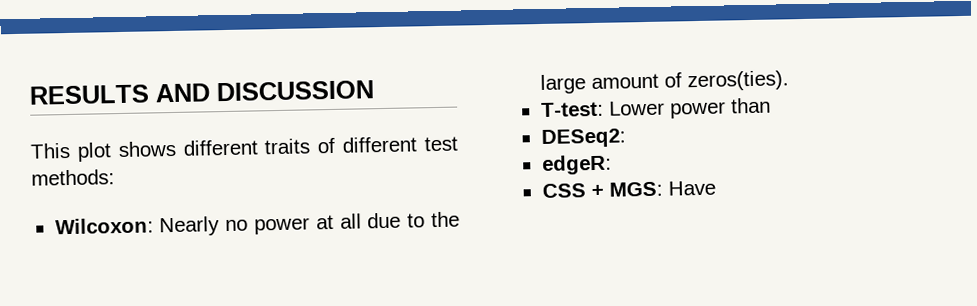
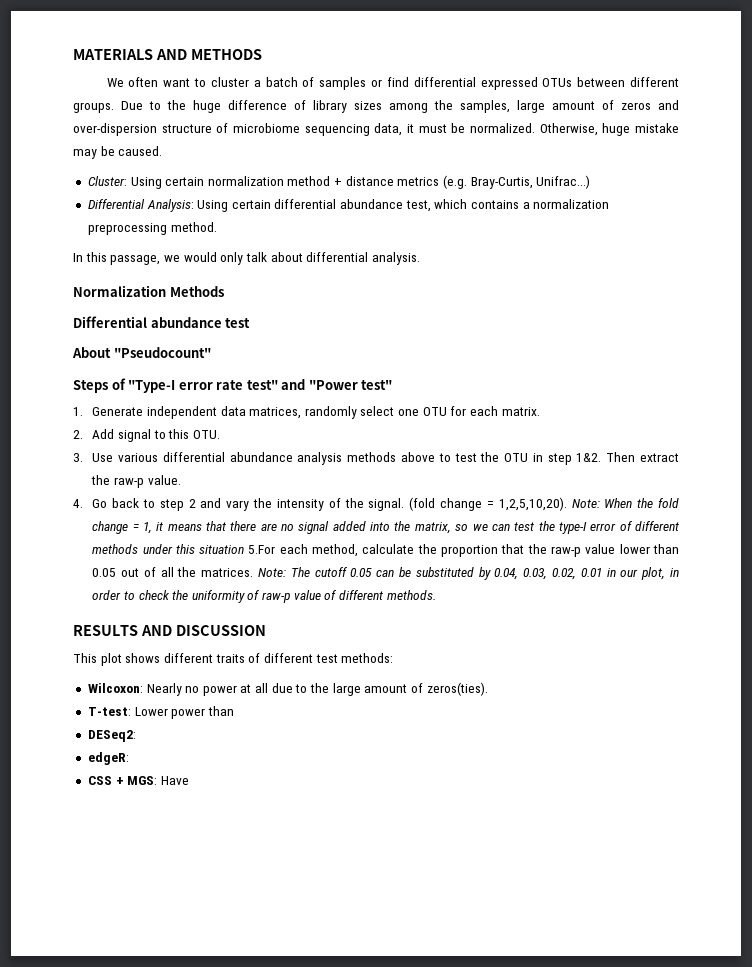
+ MATERIALS AND METHODS
+ We often want to cluster a batch of samples or find differential expressed OTUs between different groups. Due to the huge difference of library sizes among the samples, large amount of zeros and over-dispersion structure of microbiome sequencing data, it must be normalized. Otherwise, huge mistake may be caused.
+ Cluster: Using certain normalization method + distance metrics (e.g. Bray-Curtis, Unifrac...)
+ Differential Analysis: Using certain differential abundance test, which contains a normalization preprocessing method.
+ In this passage, we would only talk about differential analysis.
+ Normalization Methods
+ Differential abundance test
+ About "Pseudocount"
+ Steps of "Type-I error rate test" and "Power test"
+ 1. Generate independent data matrices, randomly select one OTU for each matrix.
+ 2. Add signal to this OTU.
+ 3. Use various differential abundance analysis methods above to test the OTU in step 1&2. Then extract the raw-p value.
+ 4. Go back to step 2 and vary the intensity of the signal. (fold change = 1,2,5,10,20). Note: When the fold change = 1, it means that there are no signal added into the matrix, so we can test the type-I error of different methods under this situation 5.For each method, calculate the proportion that the raw-p value lower than 0.05 out of all the matrices. Note: The cutoff 0.05 can be substituted by 0.04, 0.03, 0.02, 0.01 in our plot, in order to check the uniformity of raw-p value of different methods.

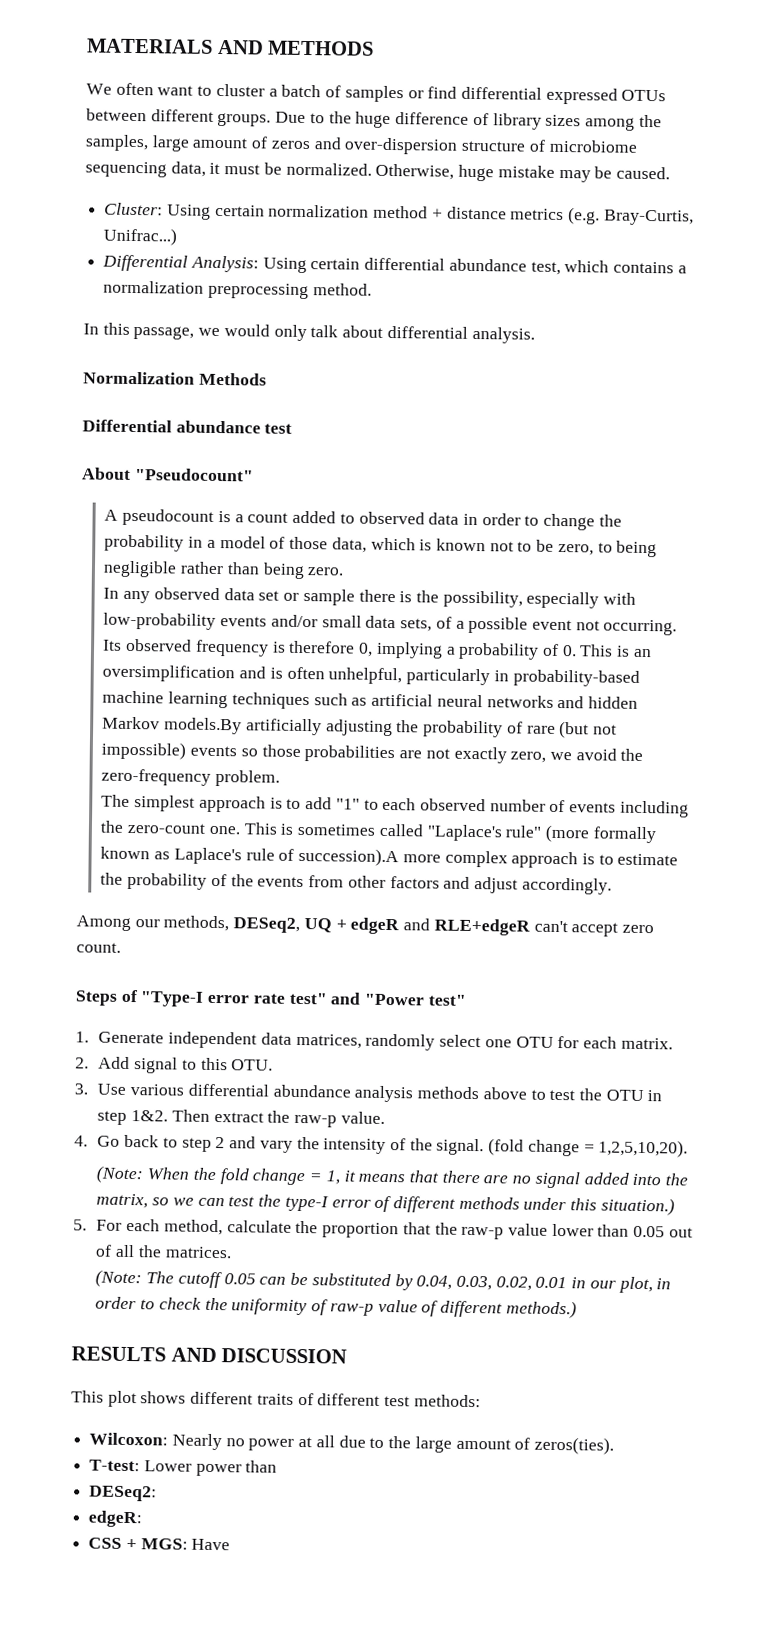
+ A pseudocount is a count added to observed data in order to change the probability in a model of those data, which is known not to be zero, to being negligible rather than being zero.
+ In any observed data set or sample there is the possibility, especially with low-probability events and/or small data sets, of a possible event not occurring. Its observed frequency is therefore 0, implying a probability of 0. This is an oversimplification and is often unhelpful, particularly in probability-based machine learning techniques such as artificial neural networks and hidden Markov models.By artificially adjusting the probability of rare (but not impossible) events so those probabilities are not exactly zero, we avoid the zero-frequency problem.
+ The simplest approach is to add "1" to each observed number of events including the zero-count one. This is sometimes called "Laplace's rule" (more formally known as Laplace's rule of succession).A more complex approach is to estimate the probability of the events from other factors and adjust accordingly.
+ Among our methods, DESeq2, UQ + edgeR and RLE+edgeR can't accept zero count.
- (fold change = 1,2,5,10,20). Note:
+ (fold change = 1,2,5,10,20).
+ (Note:
- When the fold change = 1, it means that there are no signal added into the matrix, so we can test the type-I error of different methods under this situation 5.For each method, calculate the proportion that the raw-p value lower than 0.05 out of all the matrices. Note:
+ When the fold change = 1, it means that there are no signal added into the matrix, so we can test the type-I error of different methods under this situation.)
+ 5. For each method, calculate the proportion that the raw-p value lower than 0.05 out of all the matrices.
+ (Note:
- The cutoff 0.05 can be substituted by 0.04, 0.03, 0.02, 0.01 in our plot, in order to check the uniformity of raw-p value of different methods.
+ The cutoff 0.05 can be substituted by 0.04, 0.03, 0.02, 0.01 in our plot, in order to check the uniformity of raw-p value of different methods.)

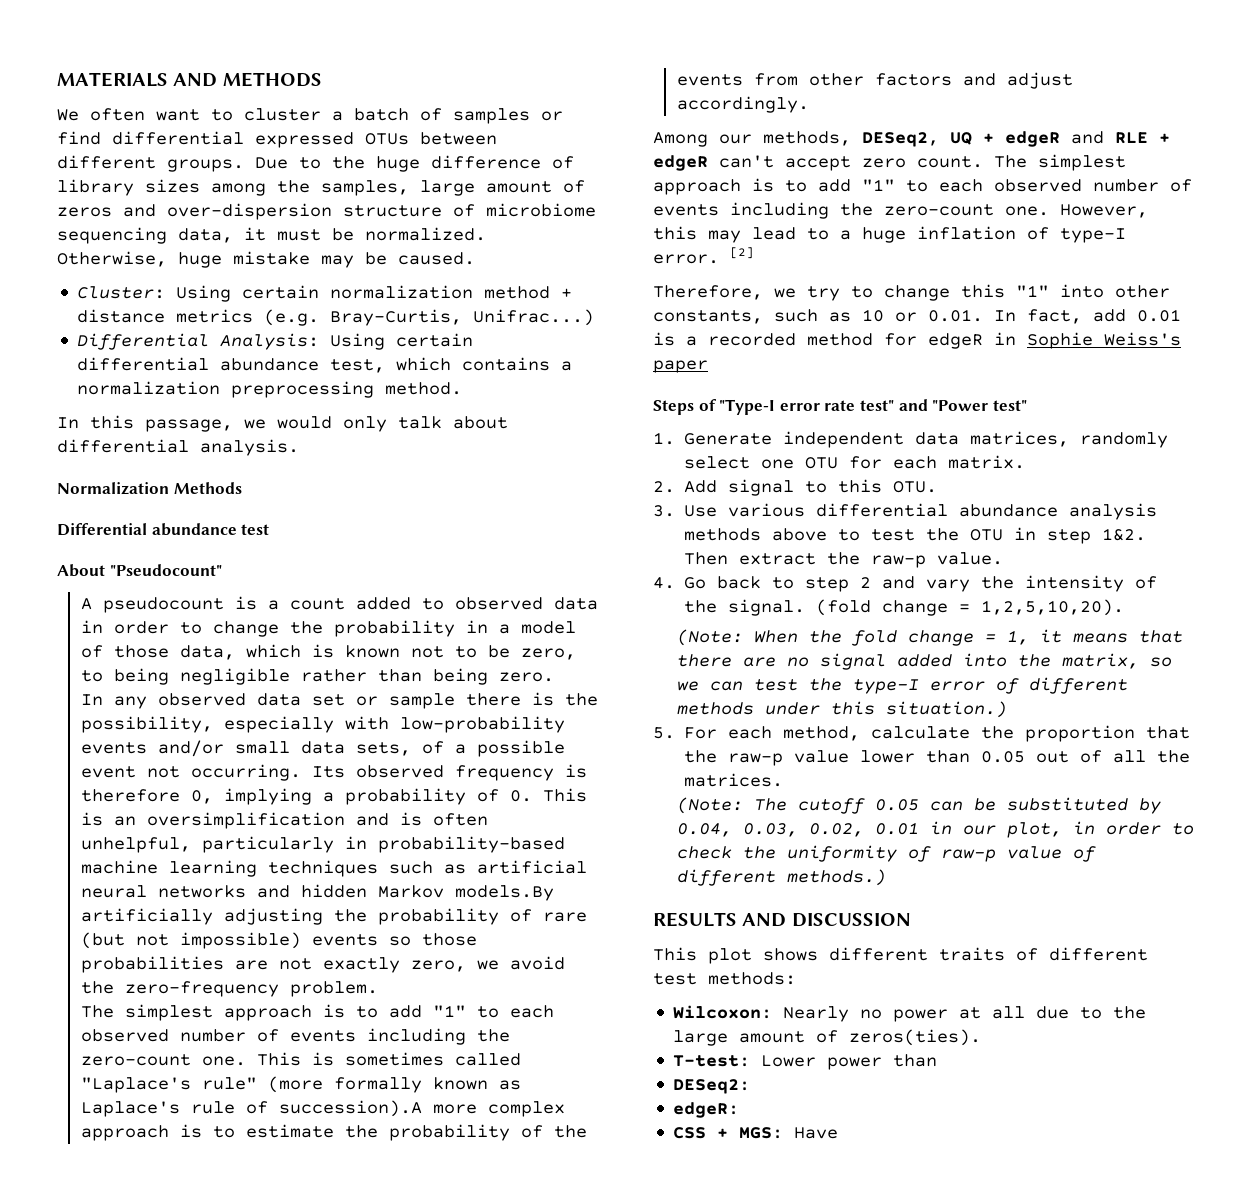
- Among our methods, DESeq2, UQ + edgeR and RLE+edgeR can't accept zero count.
+ Among our methods, DESeq2, UQ + edgeR and RLE + edgeR can't accept zero count. The simplest approach is to add "1" to each observed number of events including the zero-count one. However, this may lead to a huge inflation of type-I error. [2]
+ Therefore, we try to change this "1" into other constants, such as 10 or 0.01. In fact, add 0.01 is a recorded method for edgeR in Sophie Weiss's paper

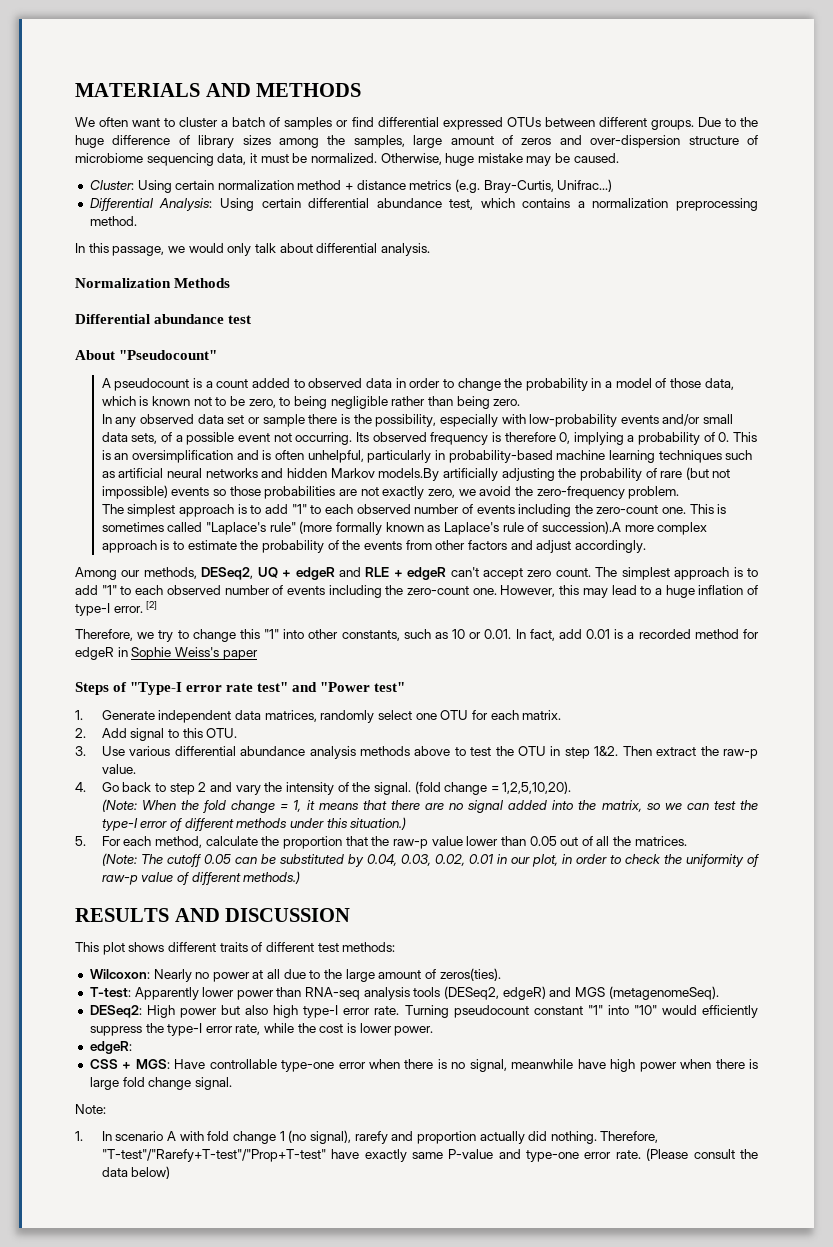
- T-test: Lower power than
- DESeq2:
+ T-test: Apparently lower power than RNA-seq analysis tools (DESeq2, edgeR) and MGS (metagenomeSeq).
+ DESeq2: High power but also high type-I error rate. Turning pseudocount constant "1" into "10" would efficiently suppress the type-I error rate, while the cost is lower power.
- CSS + MGS: Have
+ CSS + MGS: Have controllable type-one error when there is no signal, meanwhile have high power when there is large fold change signal.
+ Note:
+ 1. In scenario A with fold change 1 (no signal), rarefy and proportion actually did nothing. Therefore, "T-test"/"Rarefy+T-test"/"Prop+T-test" have exactly same P-value and type-one error rate. (Please consult the data below)

